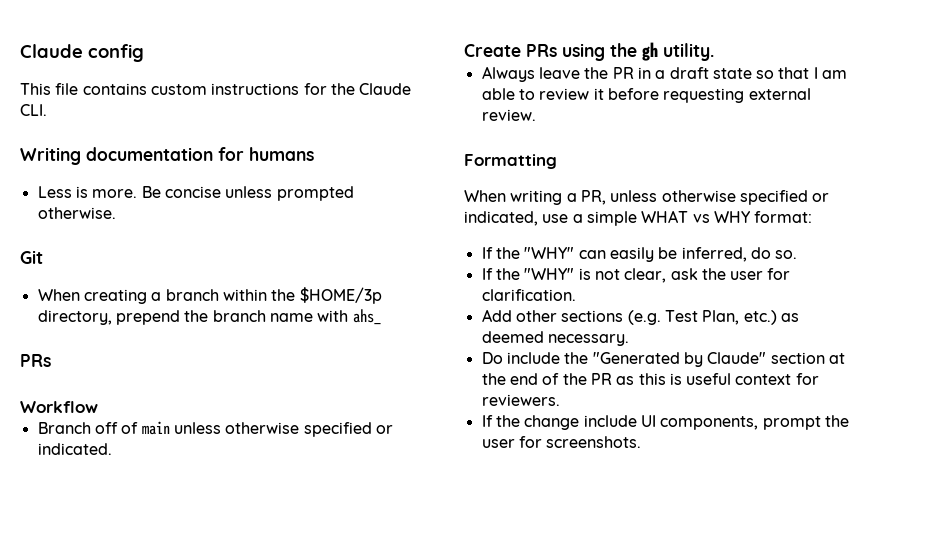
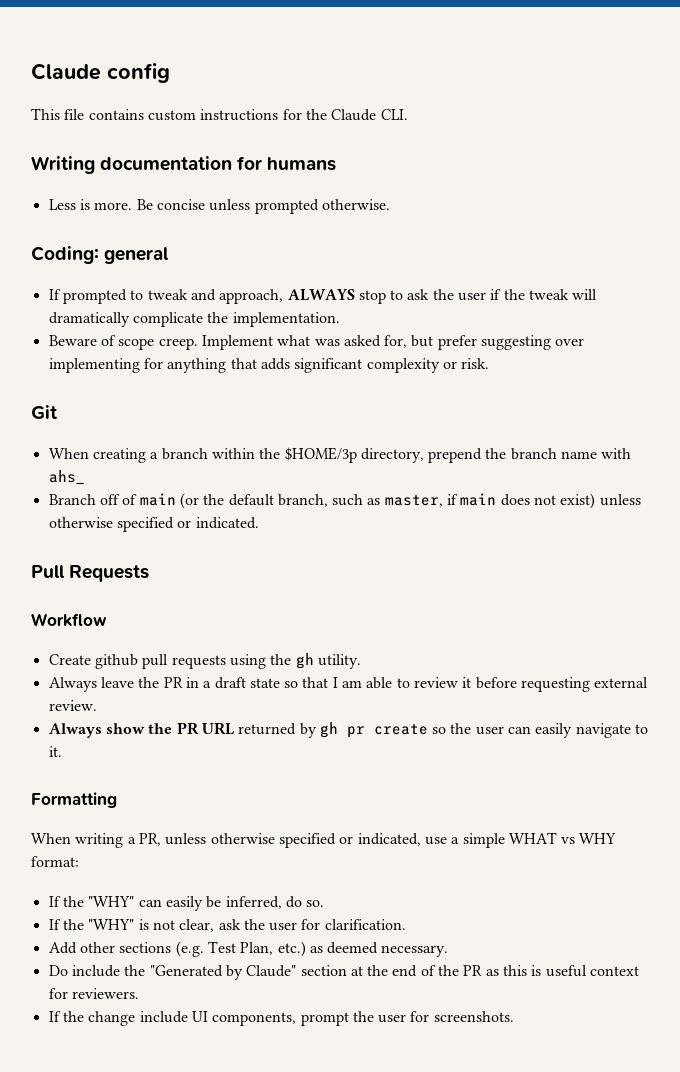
+ Coding: general
+ If prompted to tweak and approach, ALWAYS stop to ask the user if the tweak will dramatically complicate the implementation.
+ Beware of scope creep. Implement what was asked for, but prefer suggesting over implementing for anything that adds significant complexity or risk.
  When creating a branch within the $HOME/3p directory, prepend the branch name with ahs_
- PRs
- Workflow
- Branch off of main unless otherwise specified or indicated.
+ Branch off of main (or the default branch, such as master, if main does not exist) unless otherwise specified or indicated.
- Create PRs using the gh utility.
+ Pull Requests
+ Workflow
+ Create github pull requests using the gh utility.
+ Always show the PR URL returned by gh pr create so the user can easily navigate to it.

